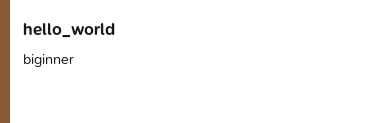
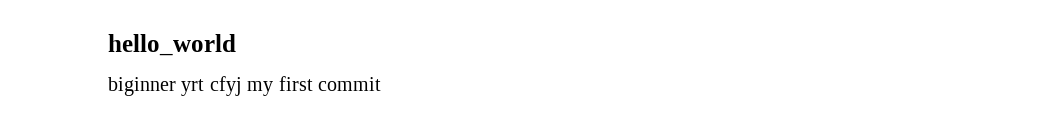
- biginner
+ biginner yrt cfyj my first commit

